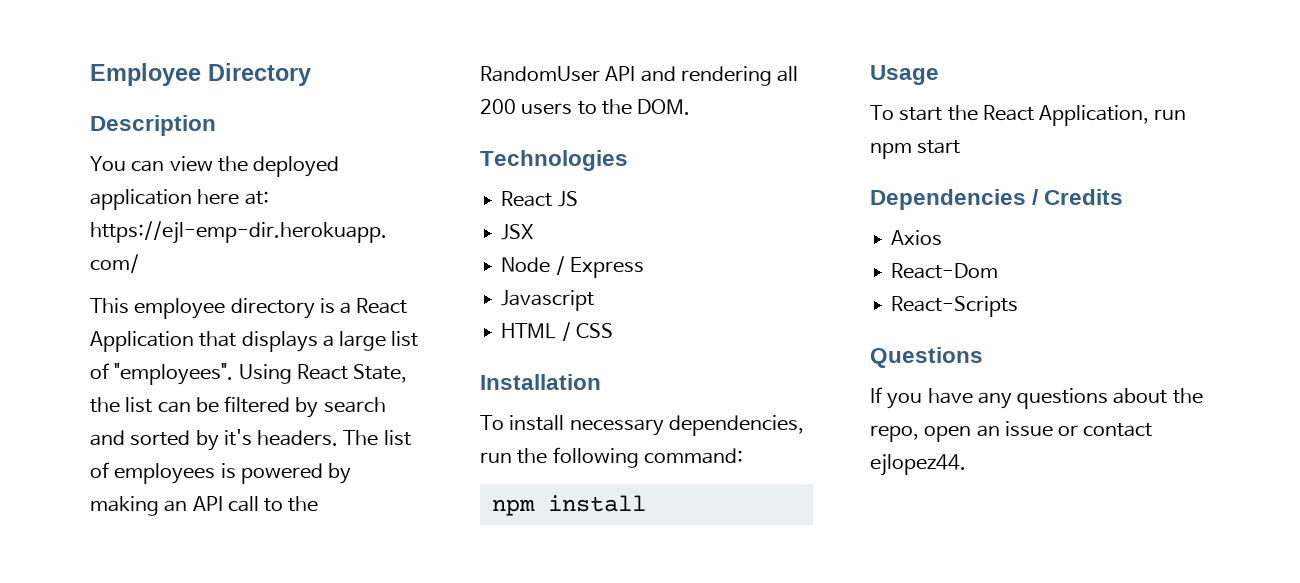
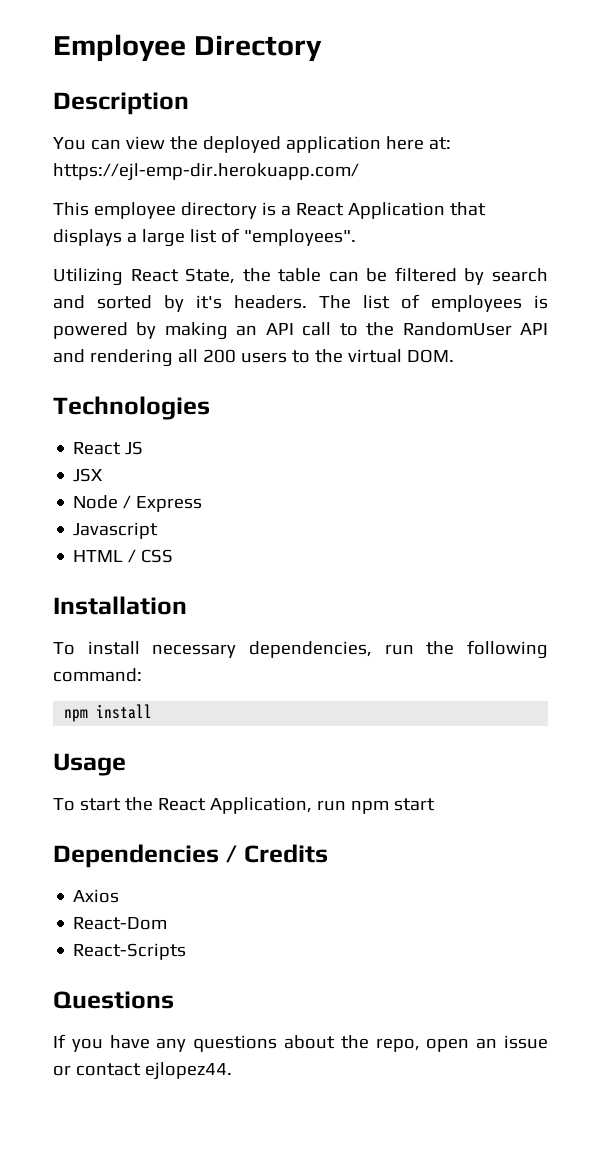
- This employee directory is a React Application that displays a large list of "employees". Using React State, the list can be filtered by search and sorted by it's headers.
+ This employee directory is a React Application that displays a large list of "employees".
+ Utilizing React State, the table can be filtered by search and sorted by it's headers.
- The list of employees is powered by making an API call to the RandomUser API and rendering all 200 users to the DOM.
+ The list of employees is powered by making an API call to the RandomUser API and rendering all 200 users to the virtual DOM.

